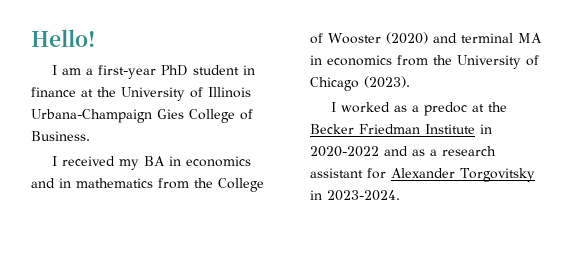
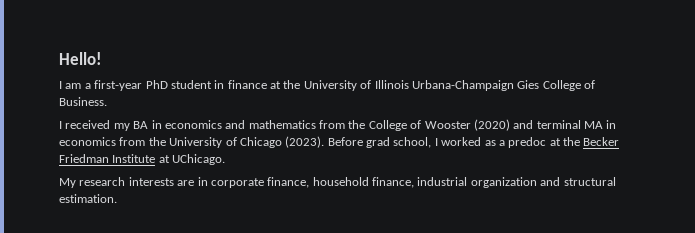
- I received my BA in economics and in mathematics from the College of Wooster (2020) and terminal MA in economics from the University of Chicago (2023).
- I worked as a predoc at the Becker Friedman Institute in 2020-2022 and as a research assistant for Alexander Torgovitsky in 2023-2024.
+ I received my BA in economics and mathematics from the College of Wooster (2020) and terminal MA in economics from the University of Chicago (2023). Before grad school, I worked as a predoc at the Becker Friedman Institute at UChicago.
+ My research interests are in corporate finance, household finance, industrial organization and structural estimation.

